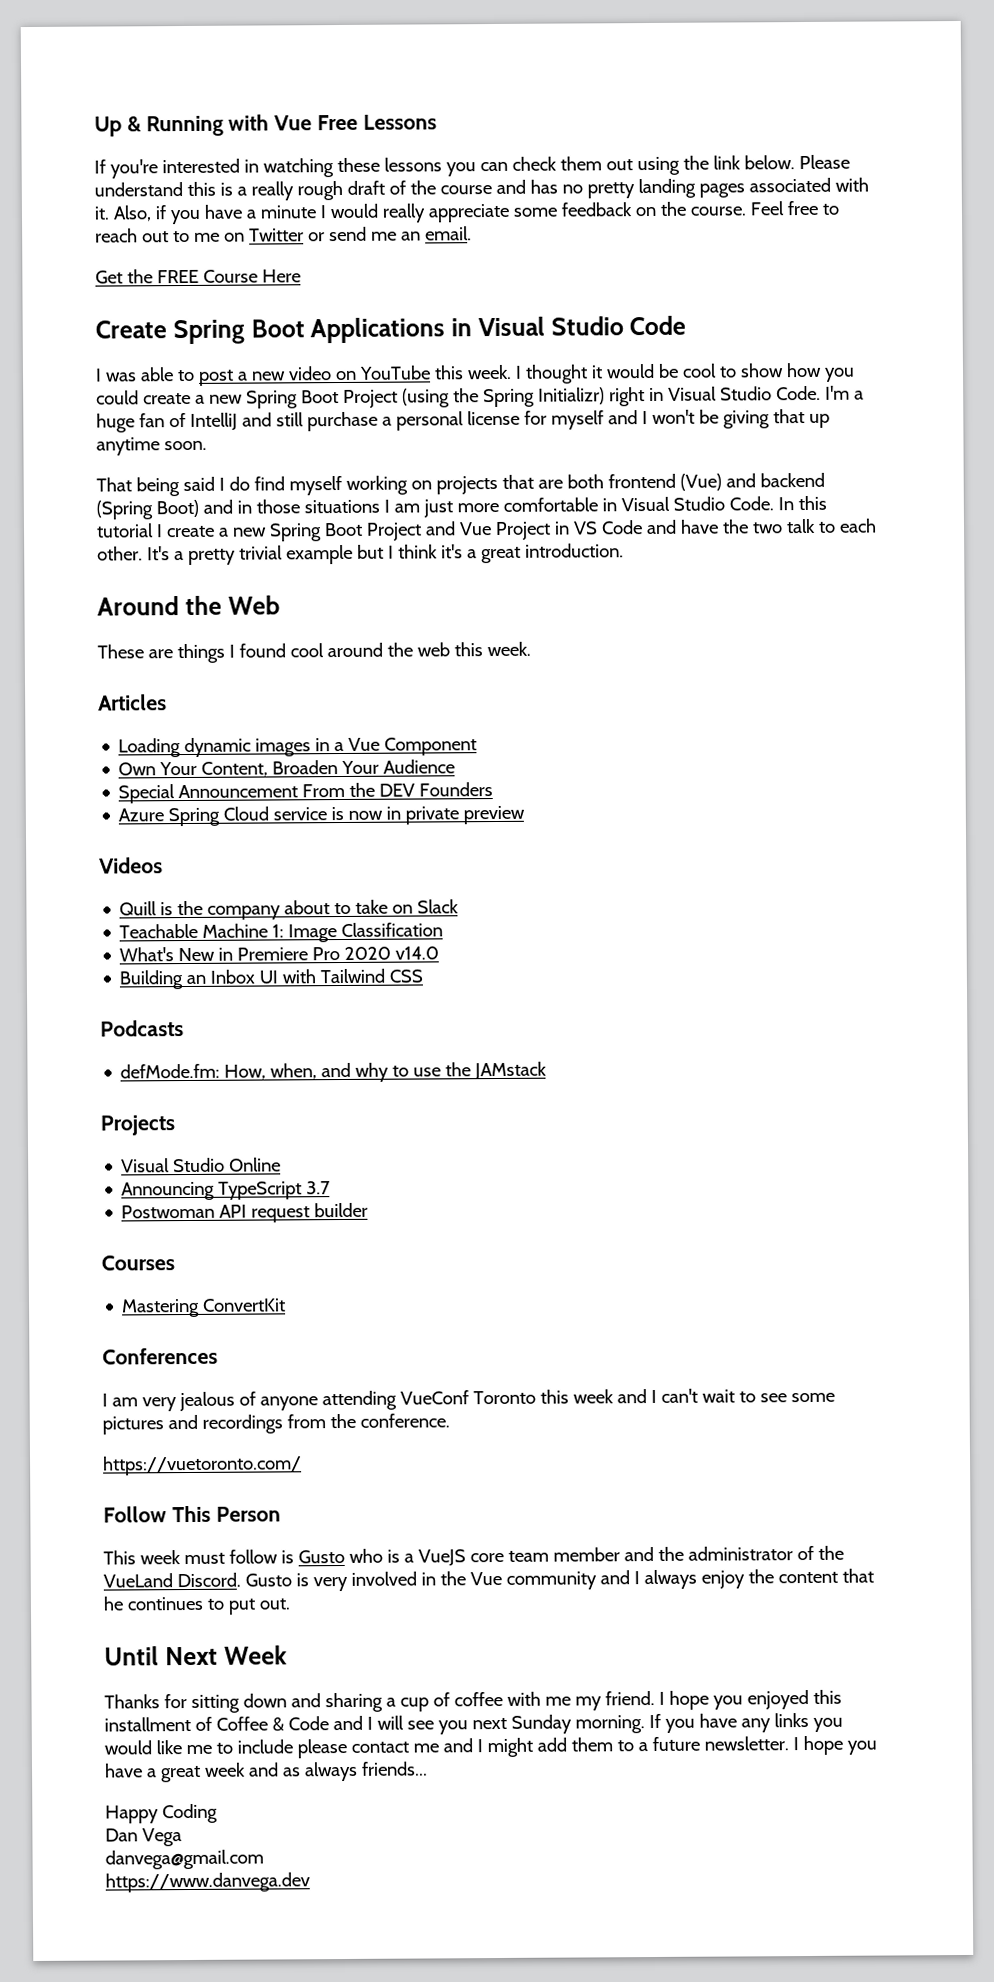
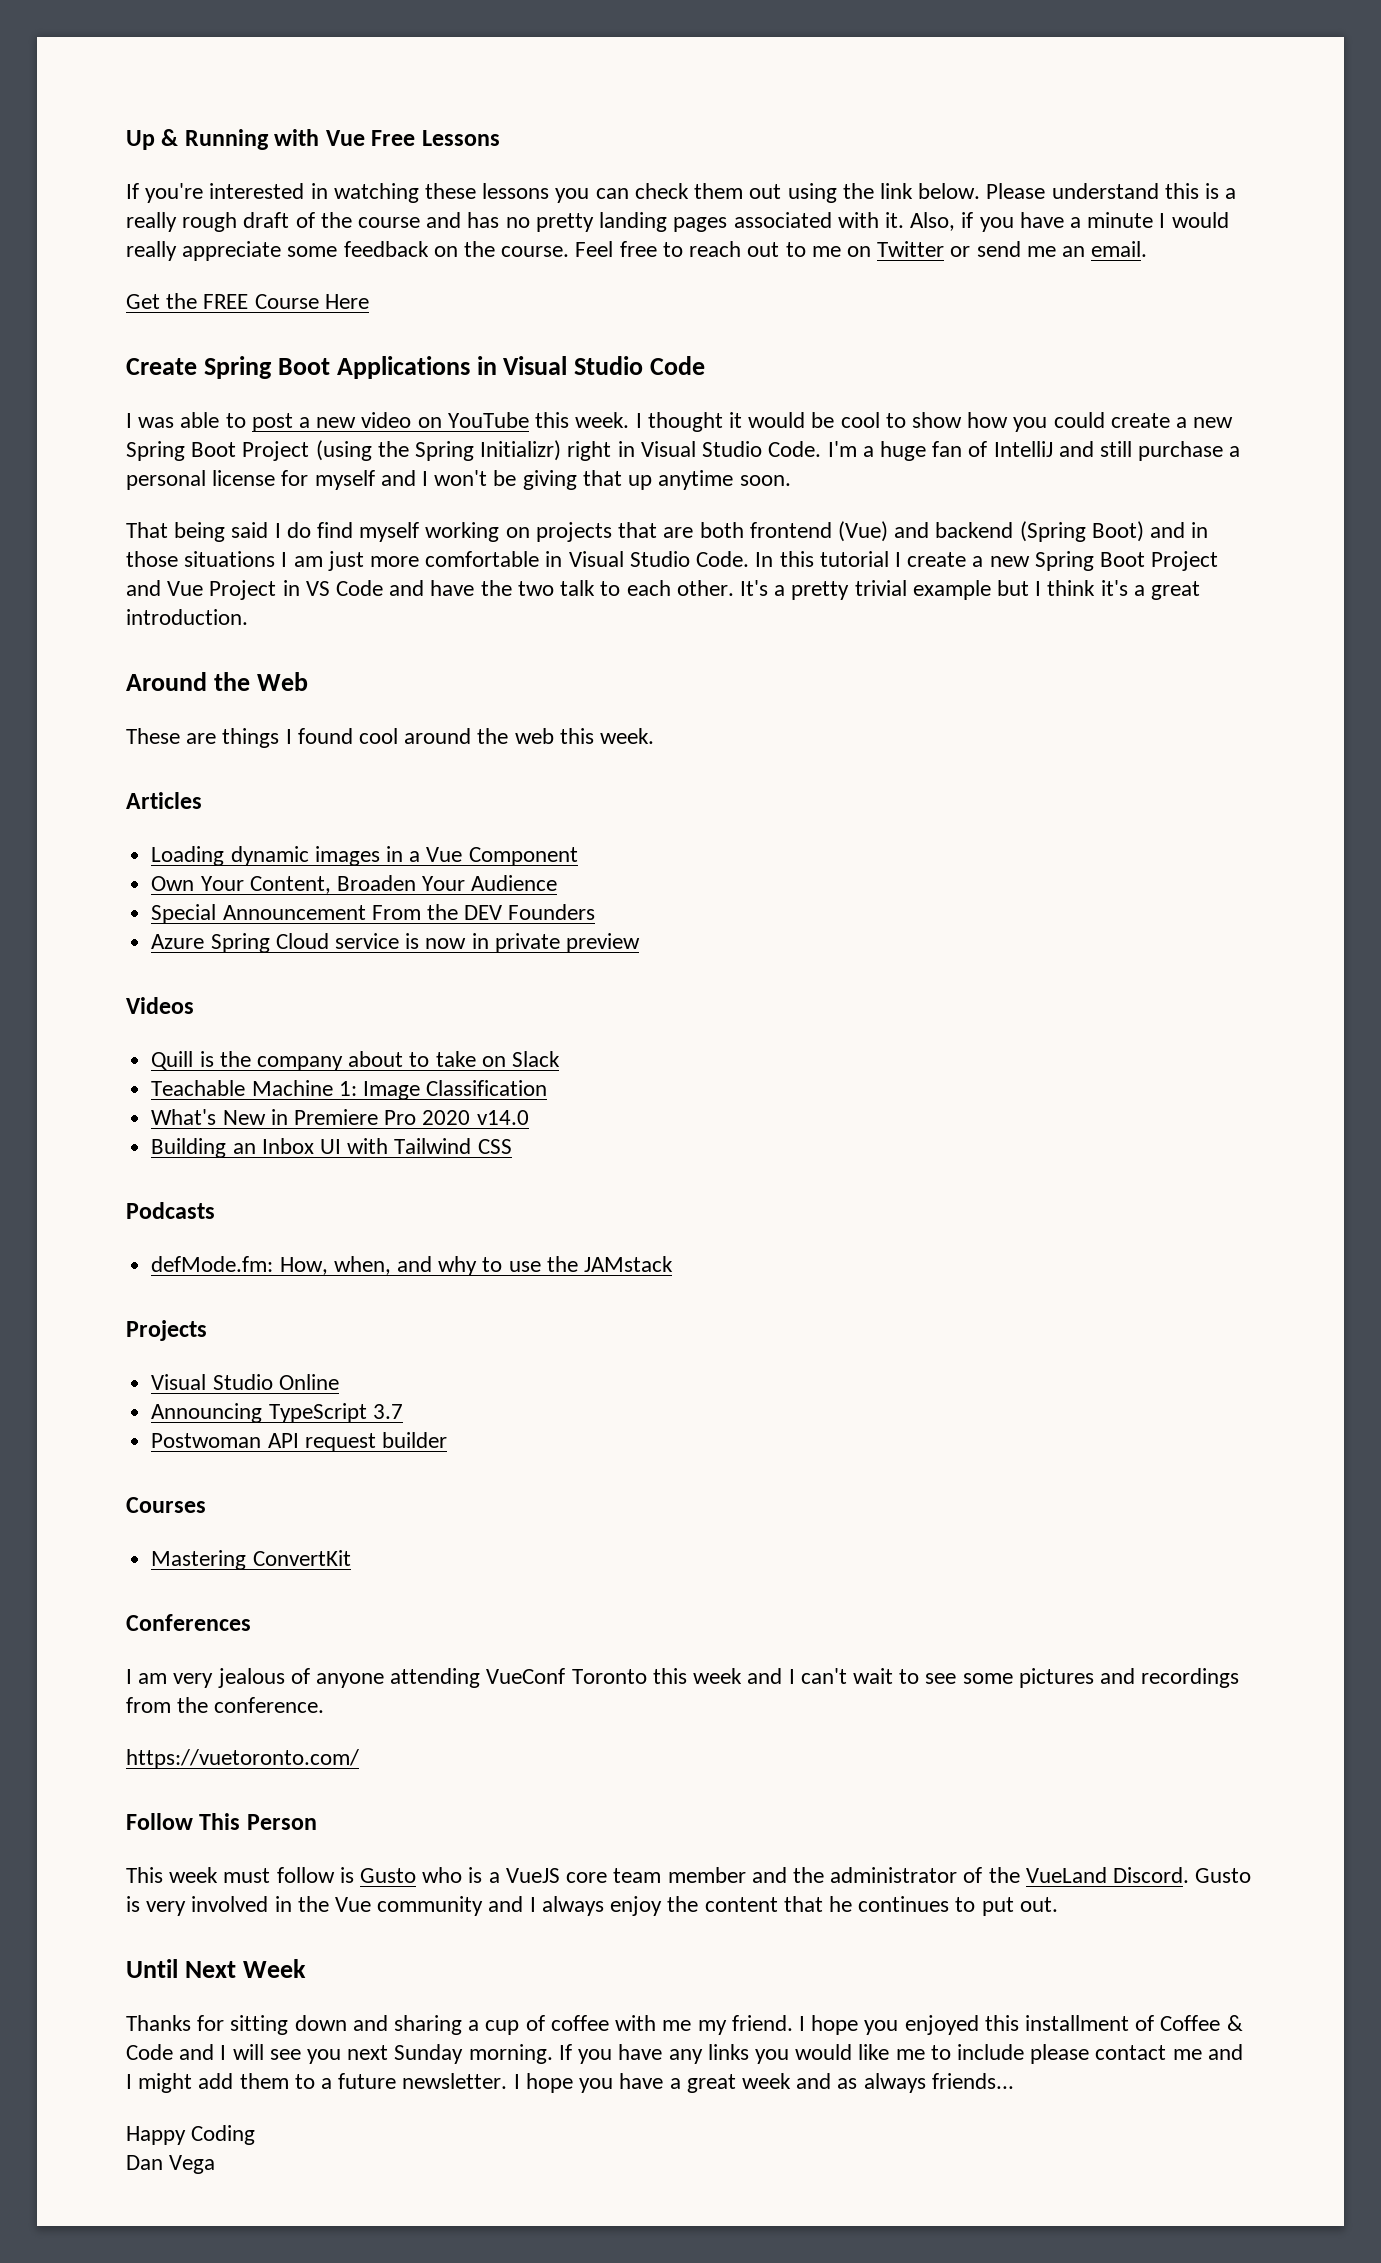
- danvega@gmail.com
- https://www.danvega.dev

